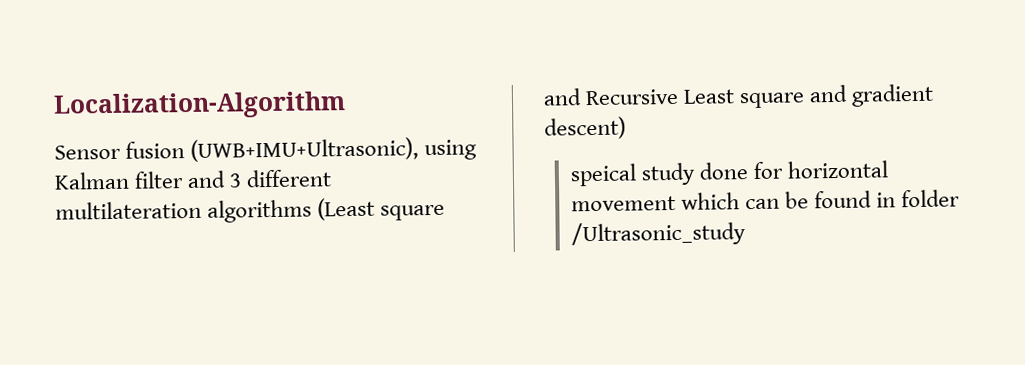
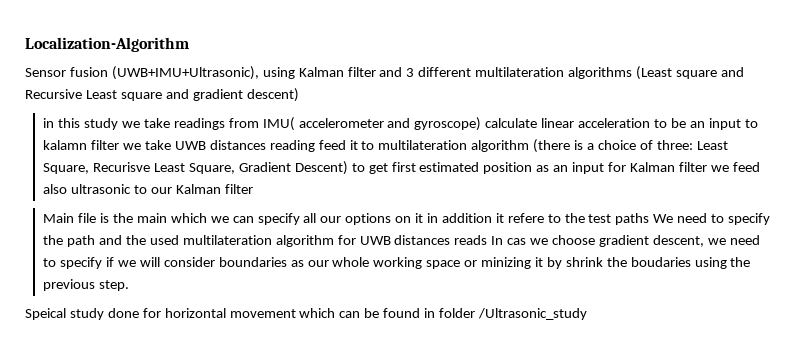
- speical study done for horizontal movement which can be found in folder /Ultrasonic_study
+ in this study we take readings from IMU( accelerometer and gyroscope) calculate linear acceleration to be an input to kalamn filter we take UWB distances reading feed it to multilateration algorithm (there is a choice of three: Least Square, Recurisve Least Square, Gradient Descent) to get first estimated position as an input for Kalman filter we feed also ultrasonic to our Kalman filter
+ Main file is the main which we can specify all our options on it in addition it refere to the test paths We need to specify the path and the used multilateration algorithm for UWB distances reads In cas we choose gradient descent, we need to specify if we will consider boundaries as our whole working space or minizing it by shrink the boudaries using the previous step.
+ Speical study done for horizontal movement which can be found in folder /Ultrasonic_study

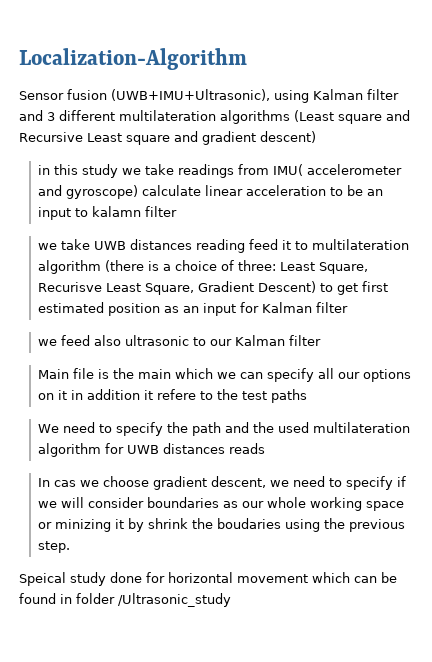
- in this study we take readings from IMU( accelerometer and gyroscope) calculate linear acceleration to be an input to kalamn filter we take UWB distances reading feed it to multilateration algorithm (there is a choice of three:
+ in this study we take readings from IMU( accelerometer and gyroscope) calculate linear acceleration to be an input to kalamn filter
+ we take UWB distances reading feed it to multilateration algorithm (there is a choice of three:
- Least Square, Recurisve Least Square, Gradient Descent) to get first estimated position as an input for Kalman filter we feed also ultrasonic to our Kalman filter
+ Least Square, Recurisve Least Square, Gradient Descent) to get first estimated position as an input for Kalman filter
+ we feed also ultrasonic to our Kalman filter
- Main file is the main which we can specify all our options on it in addition it refere to the test paths We need to specify the path and the used multilateration algorithm for UWB distances reads In cas we choose gradient descent, we need to specify if we will consider boundaries as our whole working space or minizing it by shrink the boudaries using the previous step.
+ Main file is the main which we can specify all our options on it in addition it refere to the test paths
+ We need to specify the path and the used multilateration algorithm for UWB distances reads
+ In cas we choose gradient descent, we need to specify if we will consider boundaries as our whole working space or minizing it by shrink the boudaries using the previous step.

